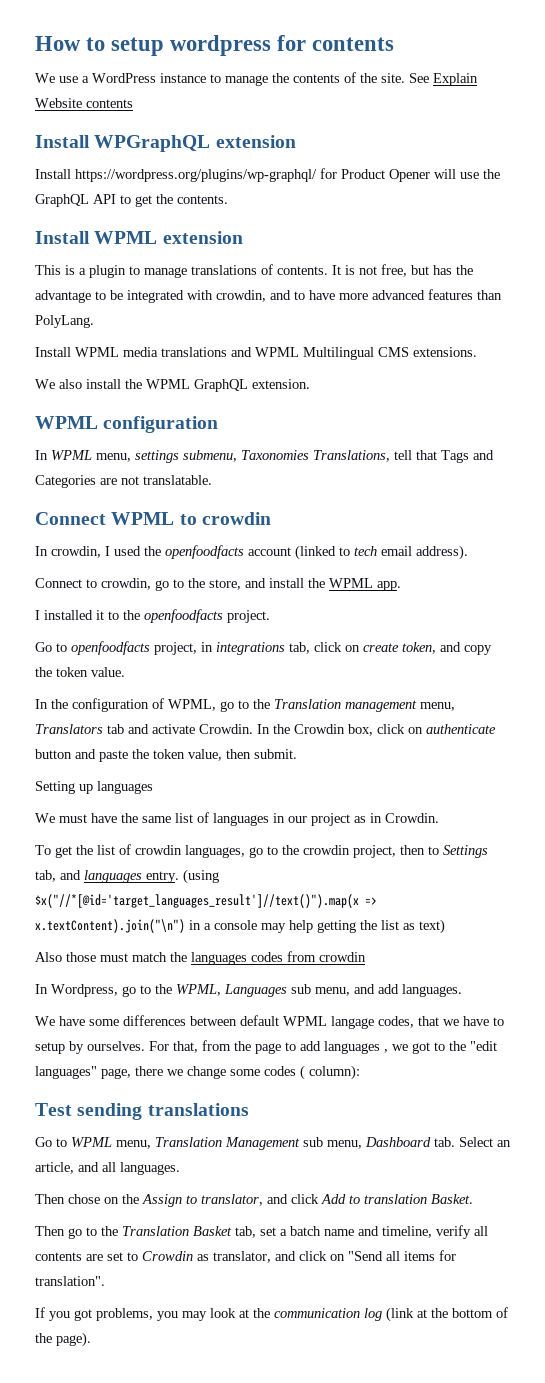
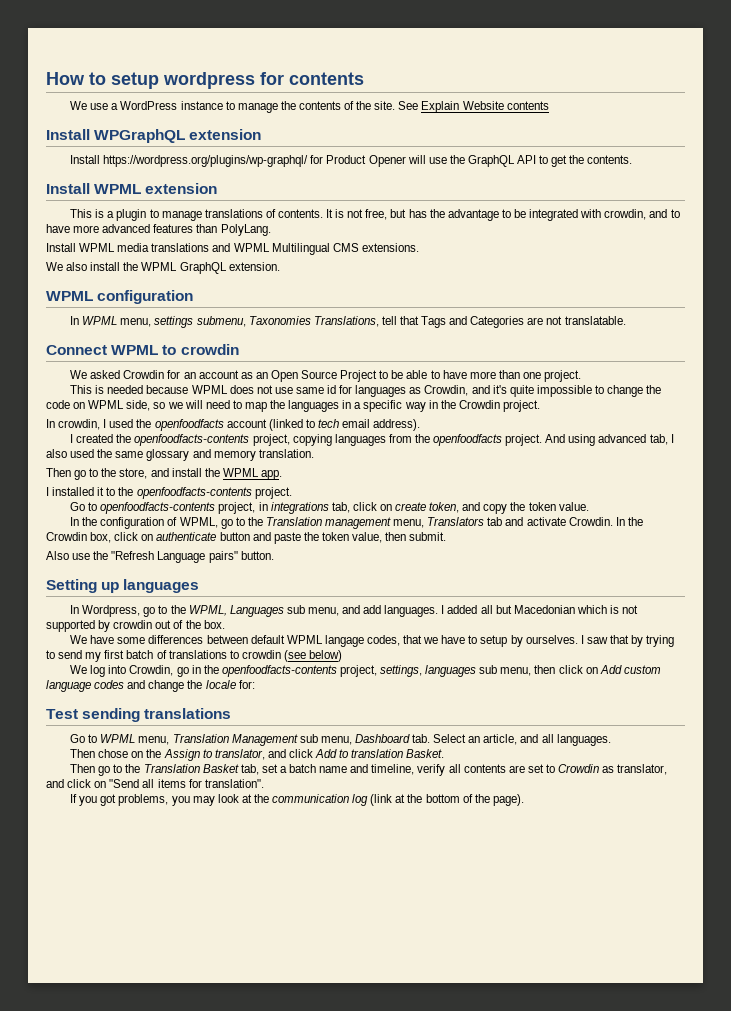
+ We asked Crowdin for an account as an Open Source Project to be able to have more than one project.
+ This is needed because WPML does not use same id for languages as Crowdin, and it's quite impossible to change the code on WPML side, so we will need to map the languages in a specific way in the Crowdin project.
- Connect to crowdin, go to the store, and install the WPML app.
+ I created the openfoodfacts-contents project, copying languages from the openfoodfacts project. And using advanced tab, I also used the same glossary and memory translation.
+ Then go to the store, and install the WPML app.
- I installed it to the openfoodfacts project.
+ I installed it to the openfoodfacts-contents project.
- Go to openfoodfacts project, in integrations tab, click on create token, and copy the token value.
+ Go to openfoodfacts-contents project, in integrations tab, click on create token, and copy the token value.
+ Also use the "Refresh Language pairs" button.
  Setting up languages
- We must have the same list of languages in our project as in Crowdin.
- To get the list of crowdin languages, go to the crowdin project, then to Settings tab, and languages entry. (using $x("//*[@id='target_languages_result']//text()").map(x => x.textContent).join("\n") in a console may help getting the list as text)
- Also those must match the languages codes from crowdin
+ I added all but Macedonian which is not supported by crowdin out of the box.
- For that, from the page to add languages , we got to the "edit languages" page, there we change some codes ( column):
+ I saw that by trying to send my first batch of translations to crowdin (see below)
+ We log into Crowdin, go in the openfoodfacts-contents project, settings, languages sub menu, then click on Add custom language codes and change the locale for:

